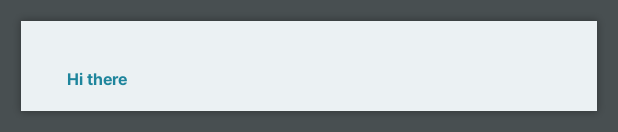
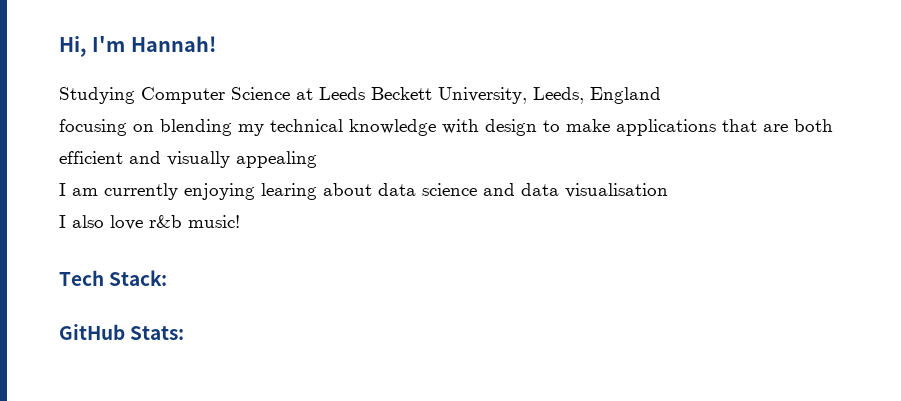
- Hi there
+ Hi, I'm Hannah!
+ Studying Computer Science at Leeds Beckett University, Leeds, England
+ focusing on blending my technical knowledge with design to make applications that are both efficient and visually appealing
+ I am currently enjoying learing about data science and data visualisation
+ I also love r&b music!
+ Tech Stack:
+ GitHub Stats:

